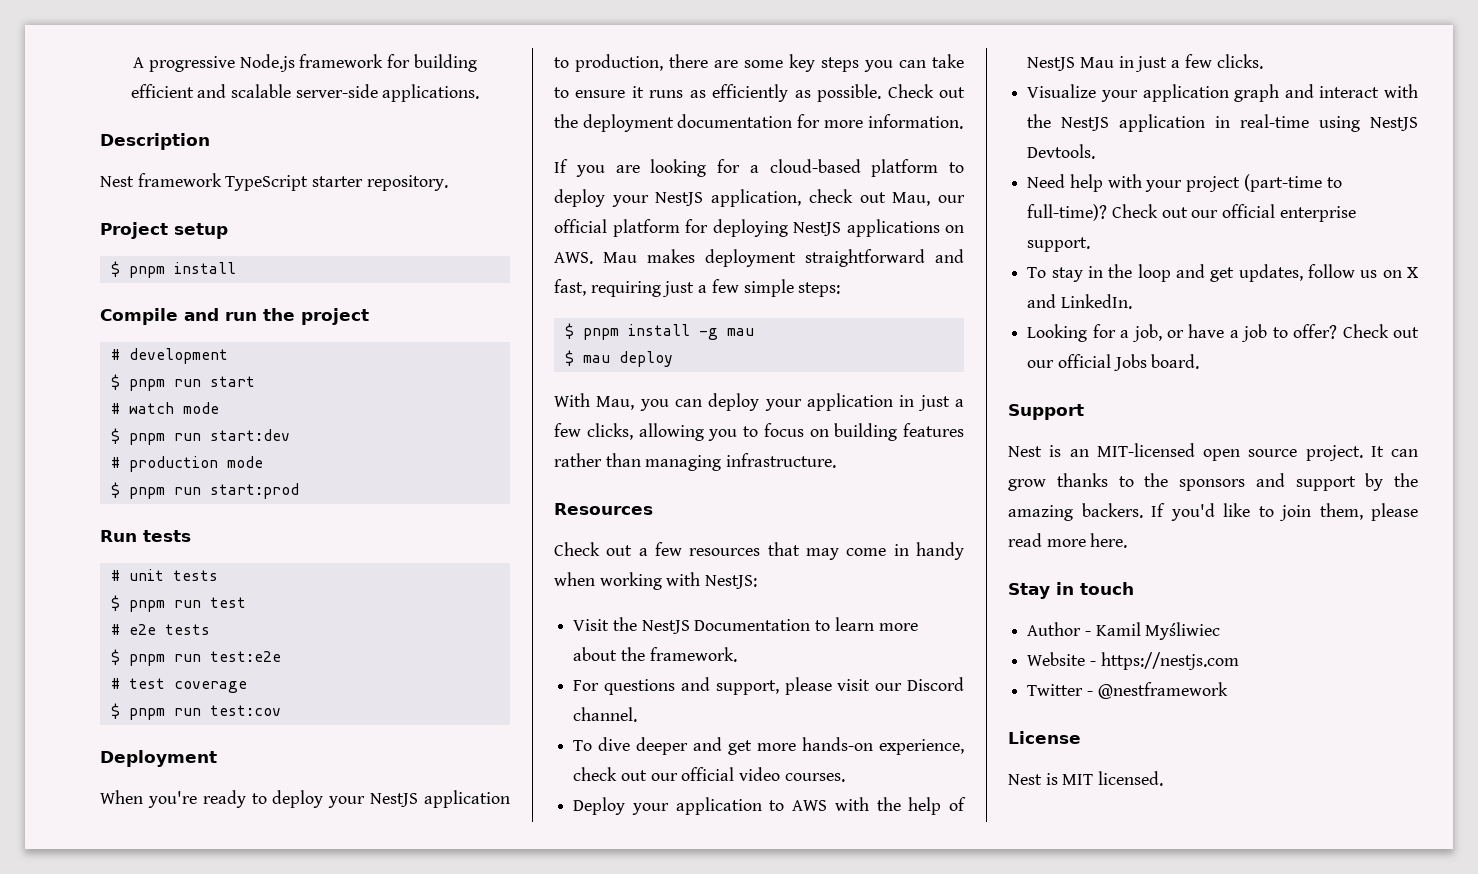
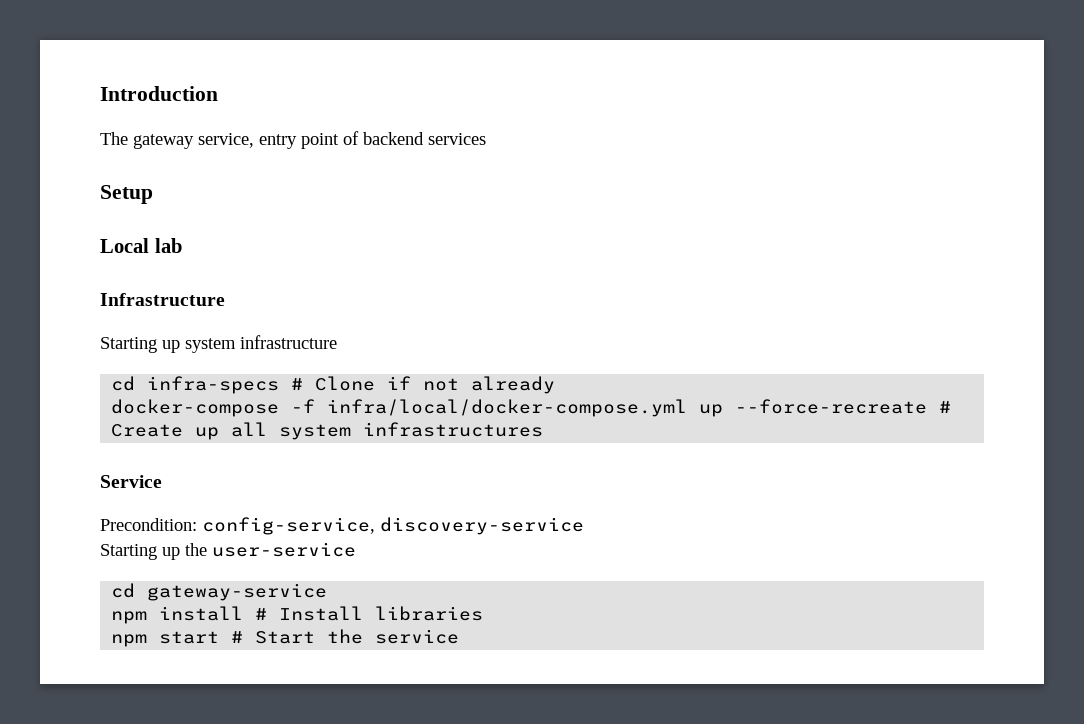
- A progressive Node.js framework for building efficient and scalable server-side applications.
- Description
- Nest framework TypeScript starter repository.
- Project setup
- $ pnpm install
- Compile and run the project
- # development
- $ pnpm run start
- # watch mode
- $ pnpm run start:dev
- # production mode
- $ pnpm run start:prod
- Run tests
- # unit tests
- $ pnpm run test
- # e2e tests
- $ pnpm run test:e2e
- # test coverage
- $ pnpm run test:cov
- Deployment
- When you're ready to deploy your NestJS application to production, there are some key steps you can take to ensure it runs as efficiently as possible. Check out the deployment documentation for more information.
- If you are looking for a cloud-based platform to deploy your NestJS application, check out Mau, our official platform for deploying NestJS applications on AWS. Mau makes deployment straightforward and fast, requiring just a few simple steps:
- $ pnpm install -g mau
- $ mau deploy
- With Mau, you can deploy your application in just a few clicks, allowing you to focus on building features rather than managing infrastructure.
- Resources
- Check out a few resources that may come in handy when working with NestJS:
- Visit the NestJS Documentation to learn more about the framework.
- For questions and support, please visit our Discord channel.
- To dive deeper and get more hands-on experience, check out our official video courses.
- Deploy your application to AWS with the help of NestJS Mau in just a few clicks.
- Visualize your application graph and interact with the NestJS application in real-time using NestJS Devtools.
- Need help with your project (part-time to full-time)? Check out our official enterprise support.
- To stay in the loop and get updates, follow us on X and LinkedIn.
- Looking for a job, or have a job to offer? Check out our official Jobs board.
- Support
- Nest is an MIT-licensed open source project. It can grow thanks to the sponsors and support by the amazing backers. If you'd like to join them, please read more here.
- Stay in touch
- Author - Kamil Myśliwiec
- Website - https://nestjs.com
- Twitter - @nestframework
- License
- Nest is MIT licensed.
+ Introduction
+ The gateway service, entry point of backend services
+ Setup
+ Local lab
+ Infrastructure
+ Starting up system infrastructure
+ cd infra-specs # Clone if not already
+ docker-compose -f infra/local/docker-compose.yml up --force-recreate # Create up all system infrastructures
+ Service
+ Precondition: config-service, discovery-service
+ Starting up the user-service
+ cd gateway-service
+ npm install # Install libraries
+ npm start # Start the service

